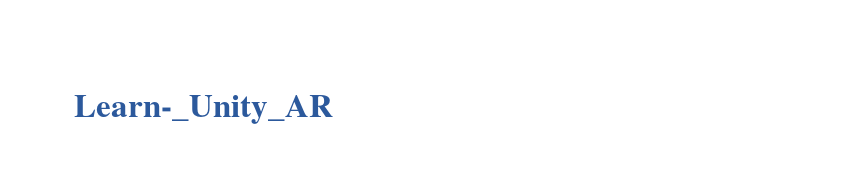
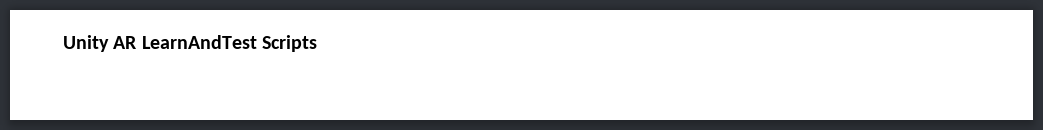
- Learn-_Unity_AR
+ Unity AR LearnAndTest Scripts

